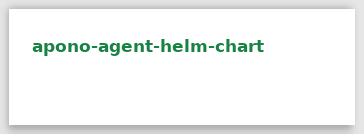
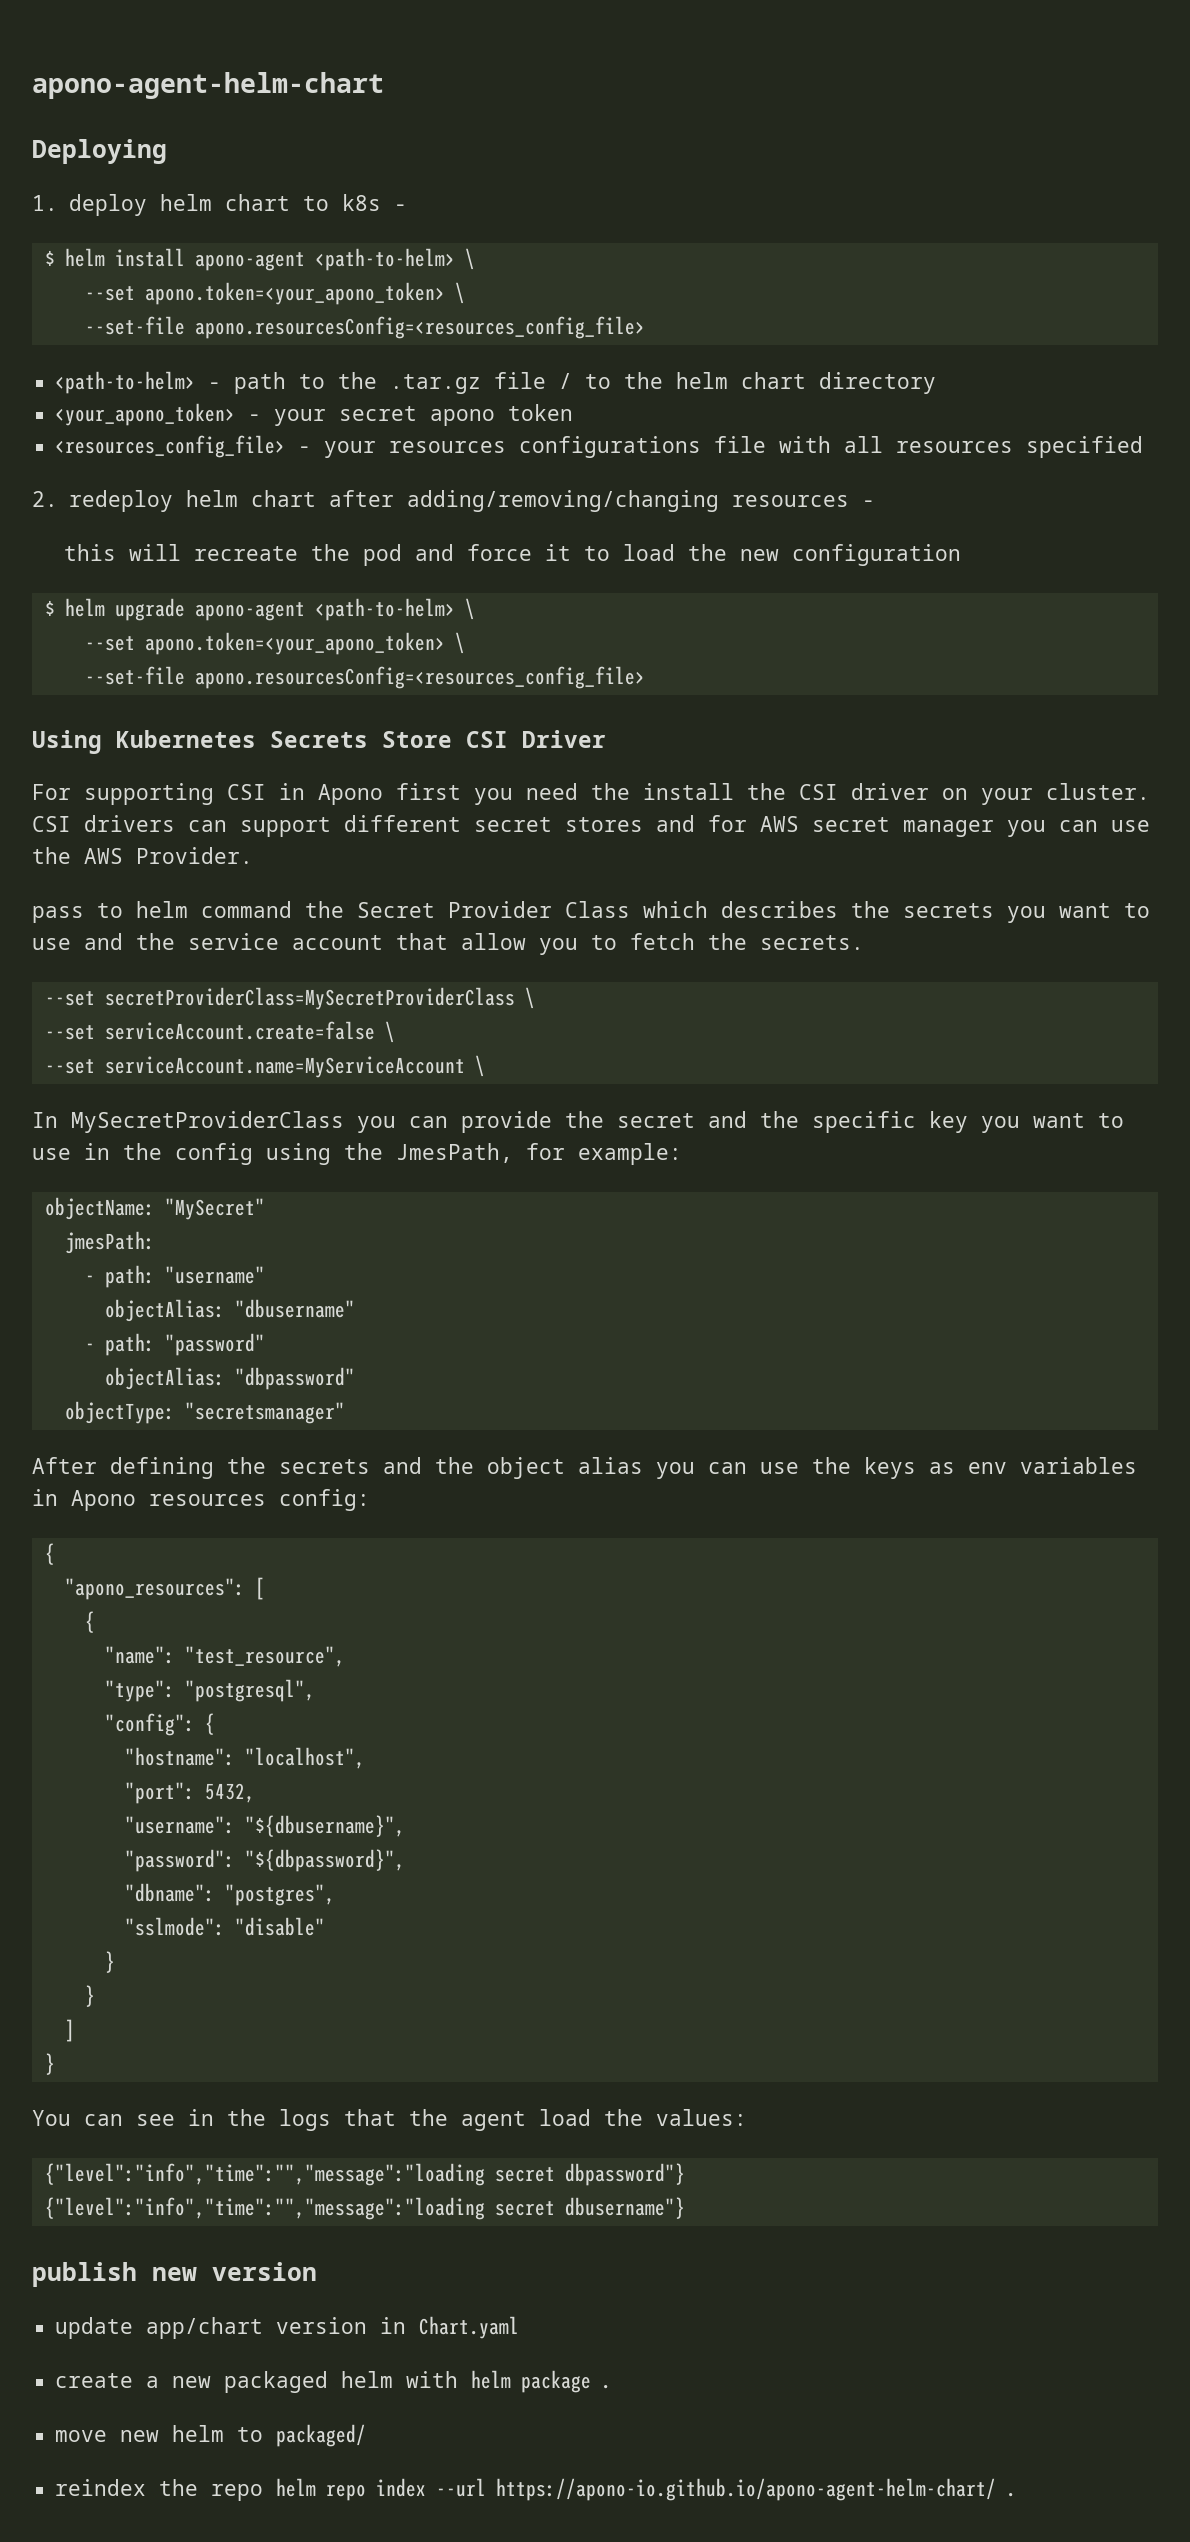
+ Deploying
+ 1. deploy helm chart to k8s -
+ $ helm install apono-agent <path-to-helm> \
+ --set apono.token=<your_apono_token> \
+ --set-file apono.resourcesConfig=<resources_config_file>
+ <path-to-helm> - path to the .tar.gz file / to the helm chart directory
+ <your_apono_token> - your secret apono token
+ <resources_config_file> - your resources configurations file with all resources specified
+ 2. redeploy helm chart after adding/removing/changing resources -
+ this will recreate the pod and force it to load the new configuration
+ $ helm upgrade apono-agent <path-to-helm> \
+ --set apono.token=<your_apono_token> \
+ --set-file apono.resourcesConfig=<resources_config_file>
+ Using Kubernetes Secrets Store CSI Driver
+ For supporting CSI in Apono first you need the install the CSI driver on your cluster. CSI drivers can support different secret stores and for AWS secret manager you can use the AWS Provider.
+ pass to helm command the Secret Provider Class which describes the secrets you want to use and the service account that allow you to fetch the secrets.
+ --set secretProviderClass=MySecretProviderClass \
+ --set serviceAccount.create=false \
+ --set serviceAccount.name=MyServiceAccount \
+ In MySecretProviderClass you can provide the secret and the specific key you want to use in the config using the JmesPath, for example:
+ objectName: "MySecret"
+ jmesPath:
+ - path: "username"
+ objectAlias: "dbusername"
+ - path: "password"
+ objectAlias: "dbpassword"
+ objectType: "secretsmanager"
+ After defining the secrets and the object alias you can use the keys as env variables in Apono resources config:
+ {
+ "apono_resources": [
+ {
+ "name": "test_resource",
+ "type": "postgresql",
+ "config": {
+ "hostname": "localhost",
+ "port": 5432,
+ "username": "${dbusername}",
+ "password": "${dbpassword}",
+ "dbname": "postgres",
+ "sslmode": "disable"
+ }
+ }
+ ]
+ }
+ You can see in the logs that the agent load the values:
+ {"level":"info","time":"","message":"loading secret dbpassword"}
+ {"level":"info","time":"","message":"loading secret dbusername"}
+ publish new version
+ update app/chart version in Chart.yaml
+ create a new packaged helm with helm package .
+ move new helm to packaged/
+ reindex the repo helm repo index --url https://apono-io.github.io/apono-agent-helm-chart/ .

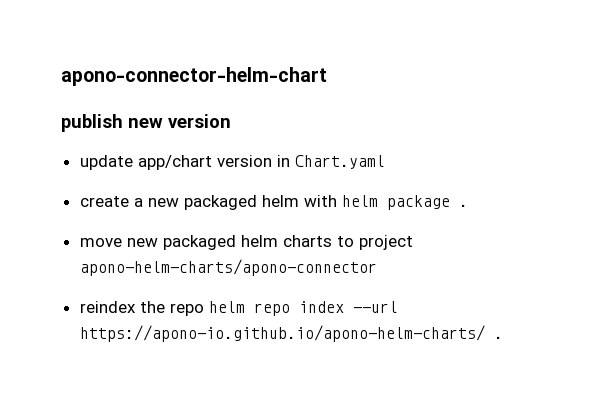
- apono-agent-helm-chart
- Deploying
- 1. deploy helm chart to k8s -
- $ helm install apono-agent <path-to-helm> \
- --set apono.token=<your_apono_token> \
- --set-file apono.resourcesConfig=<resources_config_file>
- <path-to-helm> - path to the .tar.gz file / to the helm chart directory
- <your_apono_token> - your secret apono token
- <resources_config_file> - your resources configurations file with all resources specified
- 2. redeploy helm chart after adding/removing/changing resources -
- this will recreate the pod and force it to load the new configuration
- $ helm upgrade apono-agent <path-to-helm> \
- --set apono.token=<your_apono_token> \
- --set-file apono.resourcesConfig=<resources_config_file>
- Using Kubernetes Secrets Store CSI Driver
- For supporting CSI in Apono first you need the install the CSI driver on your cluster. CSI drivers can support different secret stores and for AWS secret manager you can use the AWS Provider.
- pass to helm command the Secret Provider Class which describes the secrets you want to use and the service account that allow you to fetch the secrets.
- --set secretProviderClass=MySecretProviderClass \
- --set serviceAccount.create=false \
- --set serviceAccount.name=MyServiceAccount \
- In MySecretProviderClass you can provide the secret and the specific key you want to use in the config using the JmesPath, for example:
- objectName: "MySecret"
- jmesPath:
- - path: "username"
- objectAlias: "dbusername"
- - path: "password"
- objectAlias: "dbpassword"
- objectType: "secretsmanager"
- After defining the secrets and the object alias you can use the keys as env variables in Apono resources config:
- {
- "apono_resources": [
- {
- "name": "test_resource",
- "type": "postgresql",
- "config": {
- "hostname": "localhost",
- "port": 5432,
- "username": "${dbusername}",
- "password": "${dbpassword}",
- "dbname": "postgres",
- "sslmode": "disable"
- }
- }
- ]
- }
- You can see in the logs that the agent load the values:
- {"level":"info","time":"","message":"loading secret dbpassword"}
- {"level":"info","time":"","message":"loading secret dbusername"}
+ apono-connector-helm-chart
- move new helm to packaged/
+ move new packaged helm charts to project apono-helm-charts/apono-connector
- reindex the repo helm repo index --url https://apono-io.github.io/apono-agent-helm-chart/ .
+ reindex the repo helm repo index --url https://apono-io.github.io/apono-helm-charts/ .

